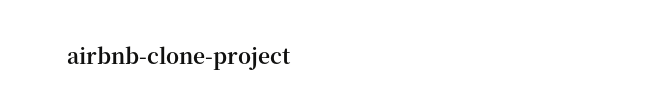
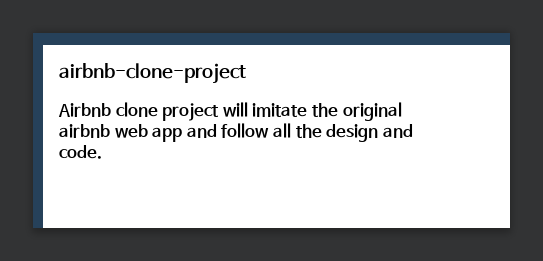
+ Airbnb clone project will imitate the original airbnb web app and follow all the design and code.

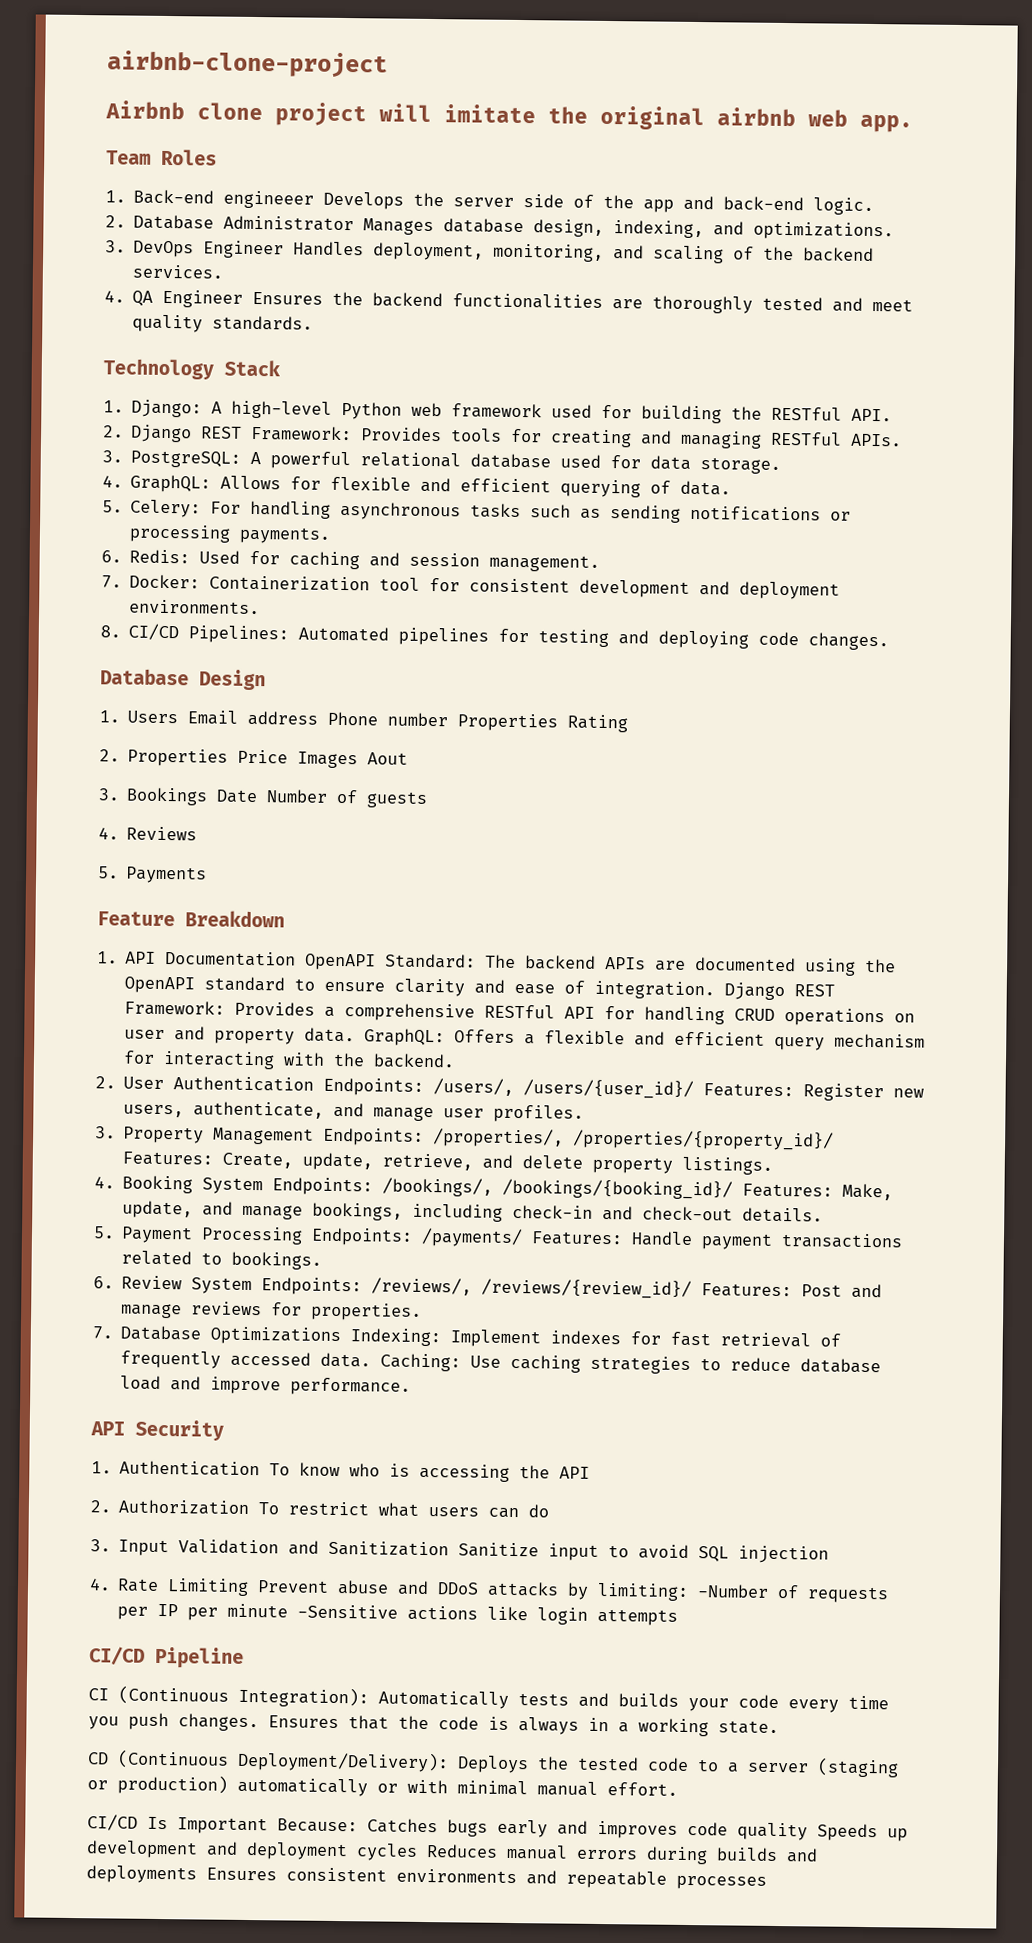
- Airbnb clone project will imitate the original airbnb web app and follow all the design and code.
+ Airbnb clone project will imitate the original airbnb web app.
+ Team Roles
+ 1. Back-end engineeer Develops the server side of the app and back-end logic.
+ 2. Database Administrator Manages database design, indexing, and optimizations.
+ 3. DevOps Engineer Handles deployment, monitoring, and scaling of the backend services.
+ 4. QA Engineer Ensures the backend functionalities are thoroughly tested and meet quality standards.
+ Technology Stack
+ 1. Django: A high-level Python web framework used for building the RESTful API.
+ 2. Django REST Framework: Provides tools for creating and managing RESTful APIs.
+ 3. PostgreSQL: A powerful relational database used for data storage.
+ 4. GraphQL: Allows for flexible and efficient querying of data.
+ 5. Celery: For handling asynchronous tasks such as sending notifications or processing payments.
+ 6. Redis: Used for caching and session management.
+ 7. Docker: Containerization tool for consistent development and deployment environments.
+ 8. CI/CD Pipelines: Automated pipelines for testing and deploying code changes.
+ Database Design
+ 1. Users Email address Phone number Properties Rating
+ 2. Properties Price Images Aout
+ 3. Bookings Date Number of guests
+ 4. Reviews
+ 5. Payments
+ Feature Breakdown
+ 1. API Documentation OpenAPI Standard: The backend APIs are documented using the OpenAPI standard to ensure clarity and ease of integration. Django REST Framework: Provides a comprehensive RESTful API for handling CRUD operations on user and property data. GraphQL: Offers a flexible and efficient query mechanism for interacting with the backend.
+ 2. User Authentication Endpoints: /users/, /users/{user_id}/ Features: Register new users, authenticate, and manage user profiles.
+ 3. Property Management Endpoints: /properties/, /properties/{property_id}/ Features: Create, update, retrieve, and delete property listings.
+ 4. Booking System Endpoints: /bookings/, /bookings/{booking_id}/ Features: Make, update, and manage bookings, including check-in and check-out details.
+ 5. Payment Processing Endpoints: /payments/ Features: Handle payment transactions related to bookings.
+ 6. Review System Endpoints: /reviews/, /reviews/{review_id}/ Features: Post and manage reviews for properties.
+ 7. Database Optimizations Indexing: Implement indexes for fast retrieval of frequently accessed data. Caching: Use caching strategies to reduce database load and improve performance.
+ API Security
+ 1. Authentication To know who is accessing the API
+ 2. Authorization To restrict what users can do
+ 3. Input Validation and Sanitization Sanitize input to avoid SQL injection
+ 4. Rate Limiting Prevent abuse and DDoS attacks by limiting: -Number of requests per IP per minute -Sensitive actions like login attempts
+ CI/CD Pipeline
+ CI (Continuous Integration): Automatically tests and builds your code every time you push changes. Ensures that the code is always in a working state.
+ CD (Continuous Deployment/Delivery): Deploys the tested code to a server (staging or production) automatically or with minimal manual effort.
+ CI/CD Is Important Because: Catches bugs early and improves code quality Speeds up development and deployment cycles Reduces manual errors during builds and deployments Ensures consistent environments and repeatable processes

